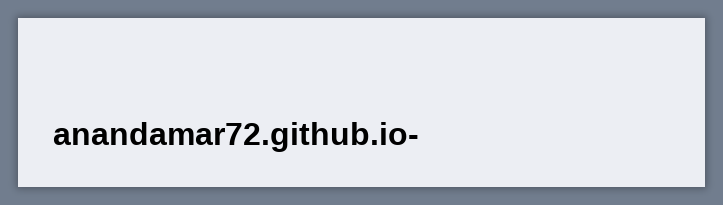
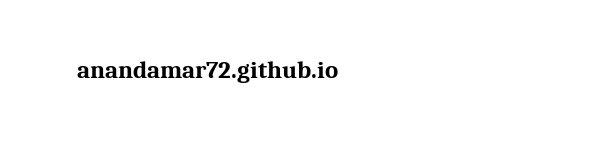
- anandamar72.github.io-
+ anandamar72.github.io

